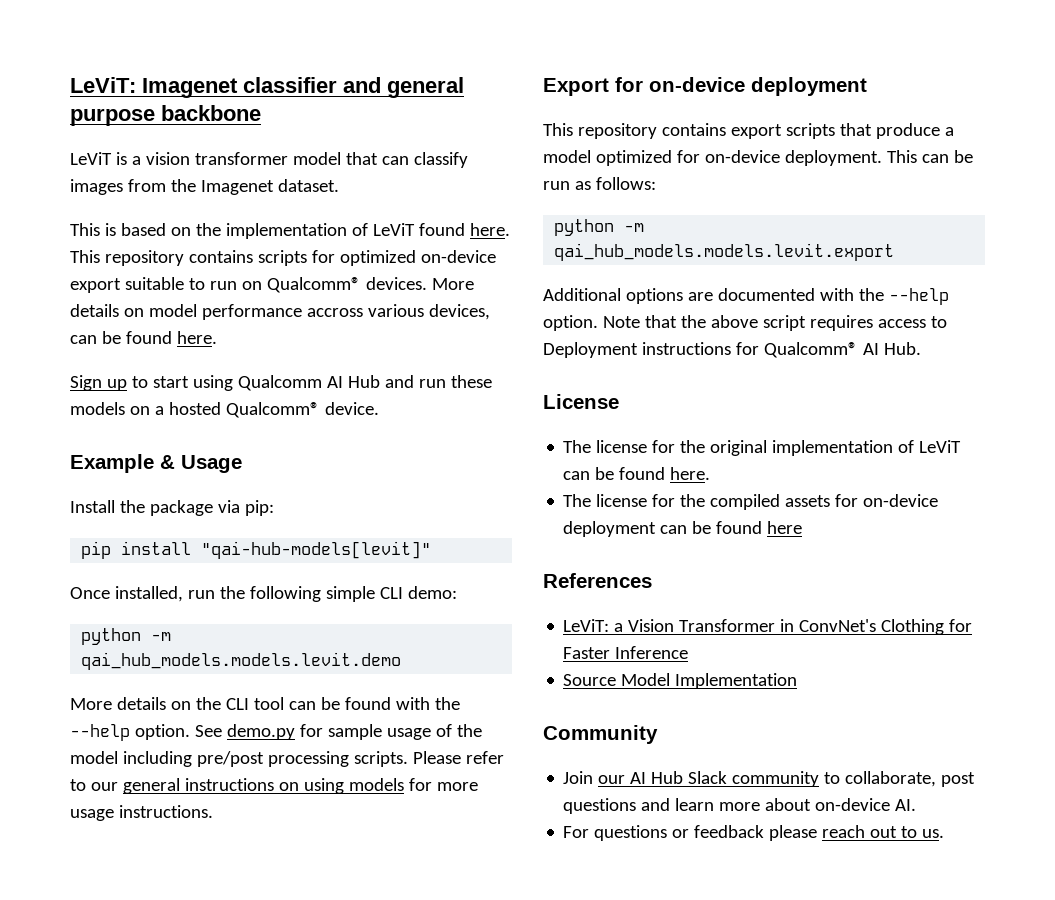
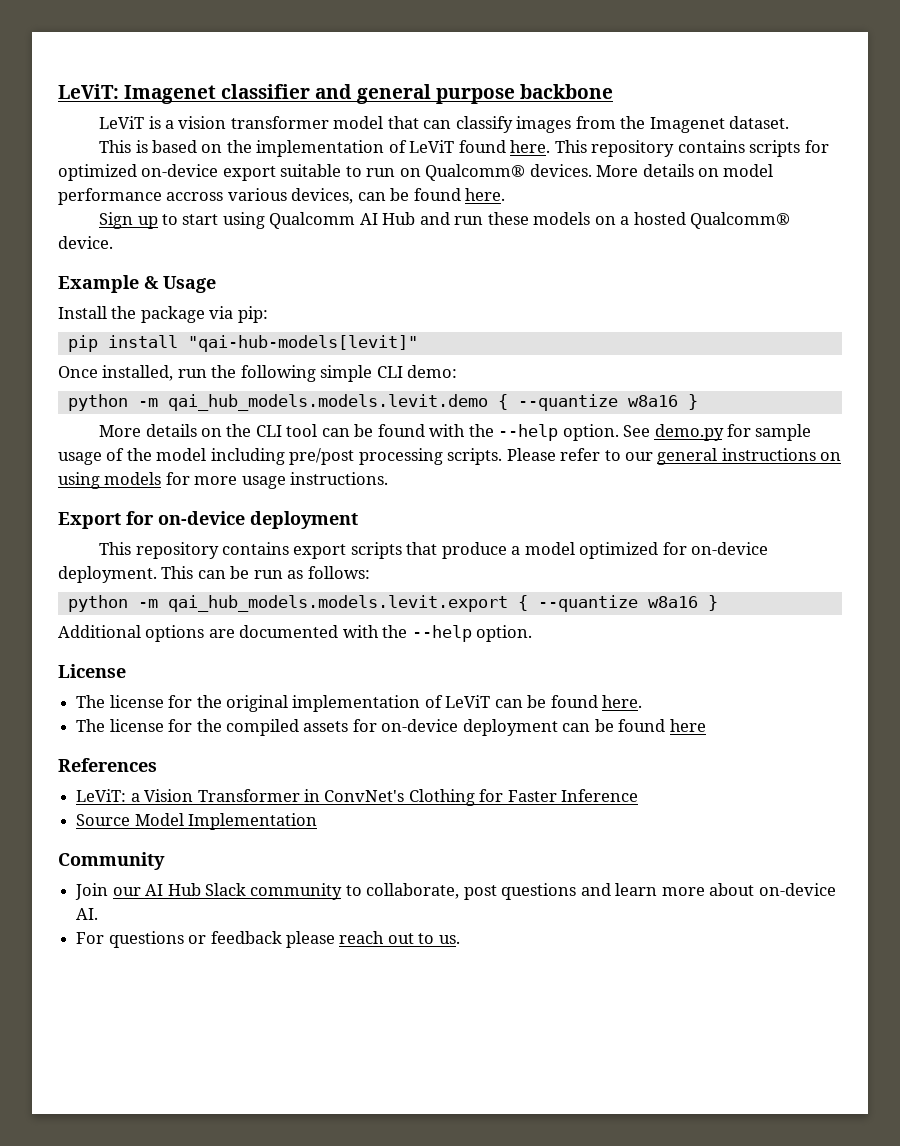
- python -m qai_hub_models.models.levit.demo
+ python -m qai_hub_models.models.levit.demo { --quantize w8a16 }
- python -m qai_hub_models.models.levit.export
+ python -m qai_hub_models.models.levit.export { --quantize w8a16 }
- Note that the above script requires access to Deployment instructions for Qualcomm® AI Hub.

